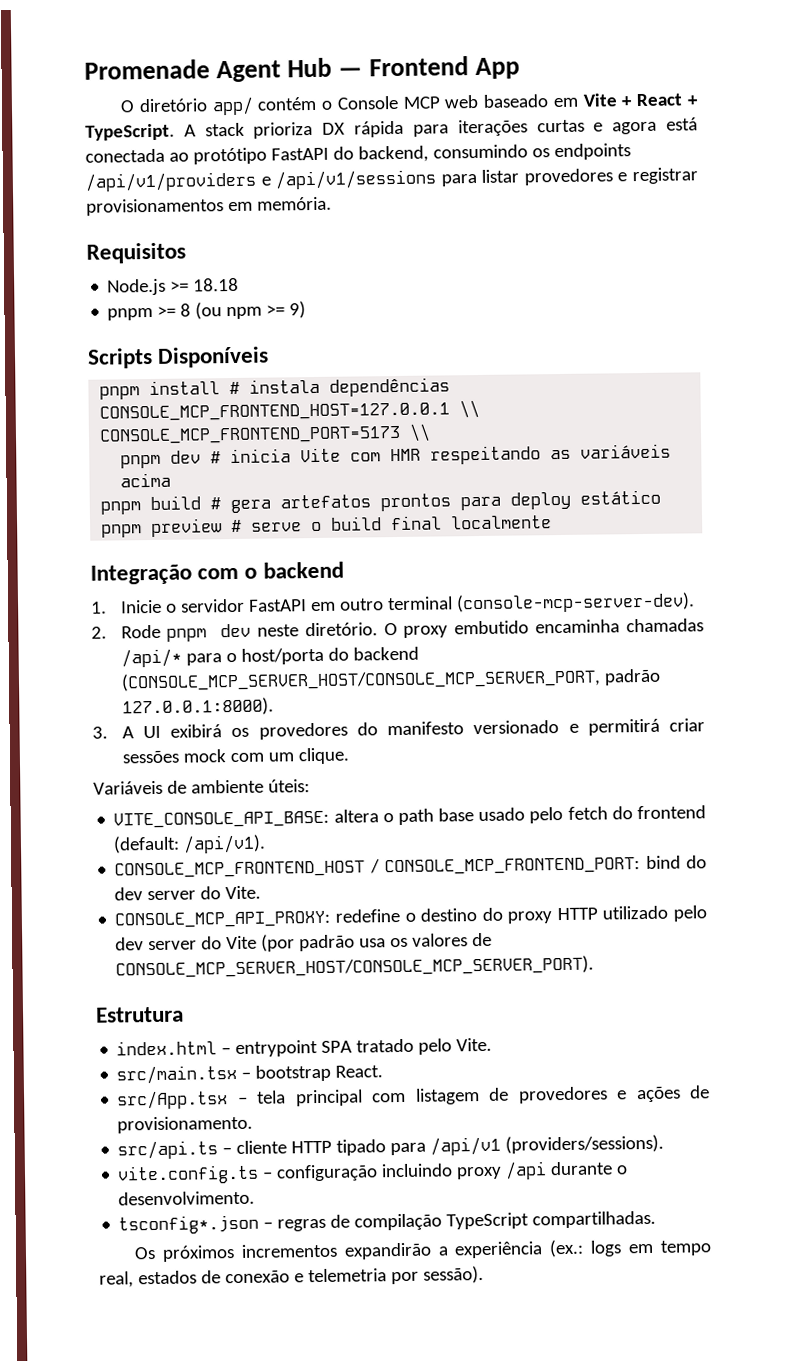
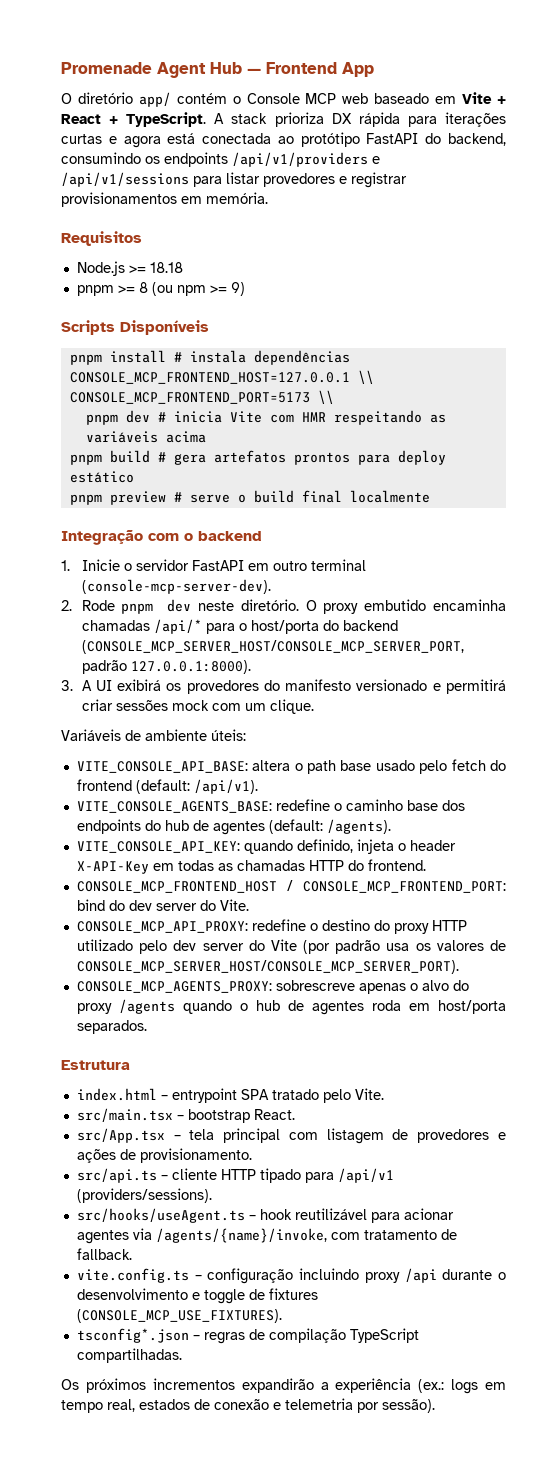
+ VITE_CONSOLE_AGENTS_BASE: redefine o caminho base dos endpoints do hub de agentes (default: /agents).
+ VITE_CONSOLE_API_KEY: quando definido, injeta o header X-API-Key em todas as chamadas HTTP do frontend.
+ CONSOLE_MCP_AGENTS_PROXY: sobrescreve apenas o alvo do proxy /agents quando o hub de agentes roda em host/porta separados.
+ src/hooks/useAgent.ts – hook reutilizável para acionar agentes via /agents/{name}/invoke, com tratamento de fallback.
- vite.config.ts – configuração incluindo proxy /api durante o desenvolvimento.
+ vite.config.ts – configuração incluindo proxy /api durante o desenvolvimento e toggle de fixtures (CONSOLE_MCP_USE_FIXTURES).

